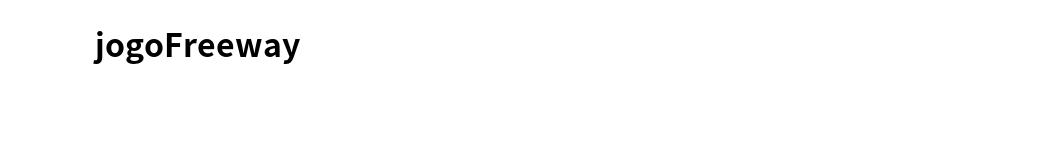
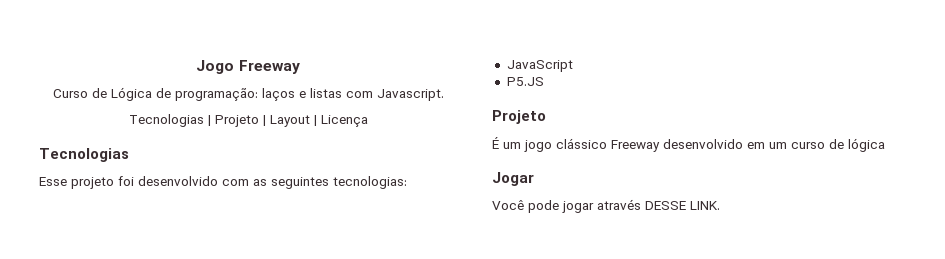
- jogoFreeway
+ Jogo Freeway
+ Curso de Lógica de programação: laços e listas com Javascript.
+ Tecnologias | Projeto | Layout | Licença
+ Tecnologias
+ Esse projeto foi desenvolvido com as seguintes tecnologias:
+ JavaScript
+ P5.JS
+ Projeto
+ É um jogo clássico Freeway desenvolvido em um curso de lógica
+ Jogar
+ Você pode jogar através DESSE LINK.

